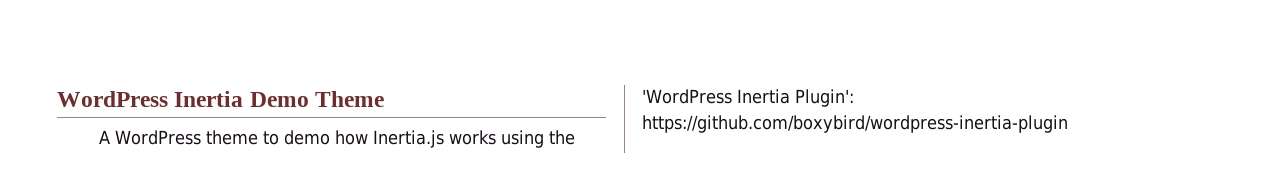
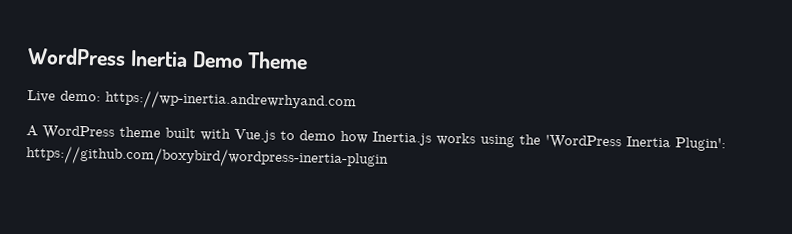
+ Live demo: https://wp-inertia.andrewrhyand.com
- A WordPress theme to demo how Inertia.js works using the 'WordPress Inertia Plugin': https://github.com/boxybird/wordpress-inertia-plugin
+ A WordPress theme built with Vue.js to demo how Inertia.js works using the 'WordPress Inertia Plugin': https://github.com/boxybird/wordpress-inertia-plugin

